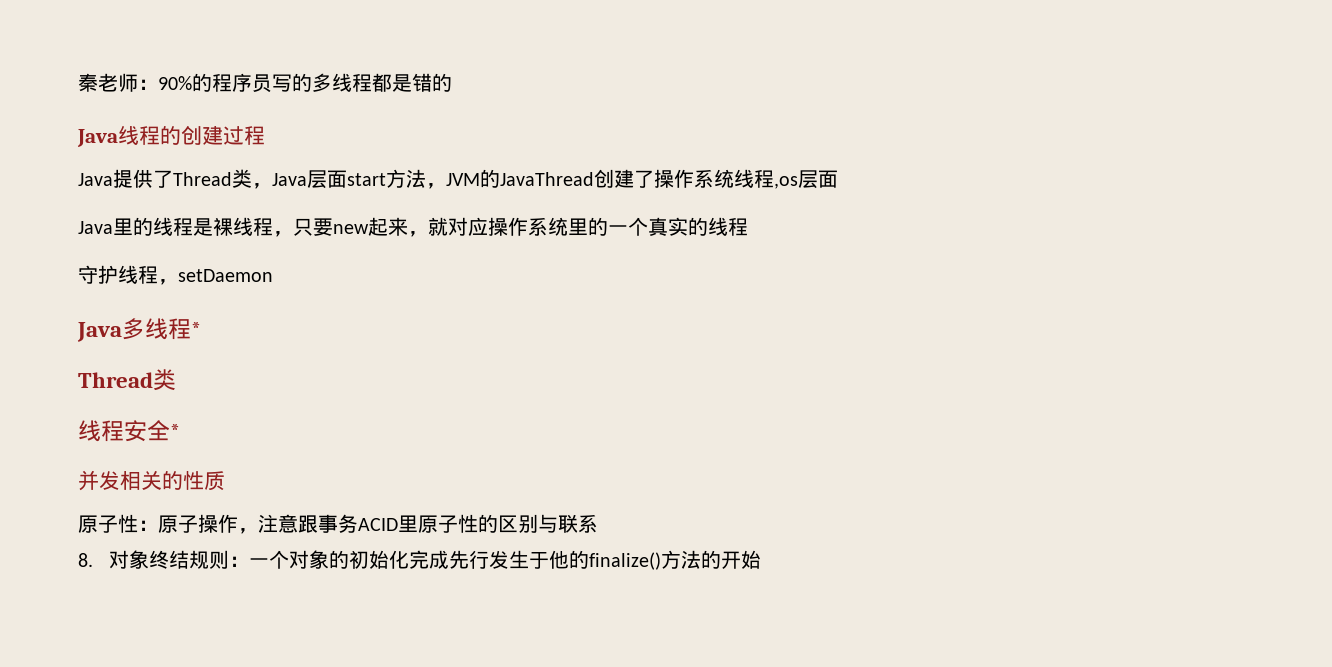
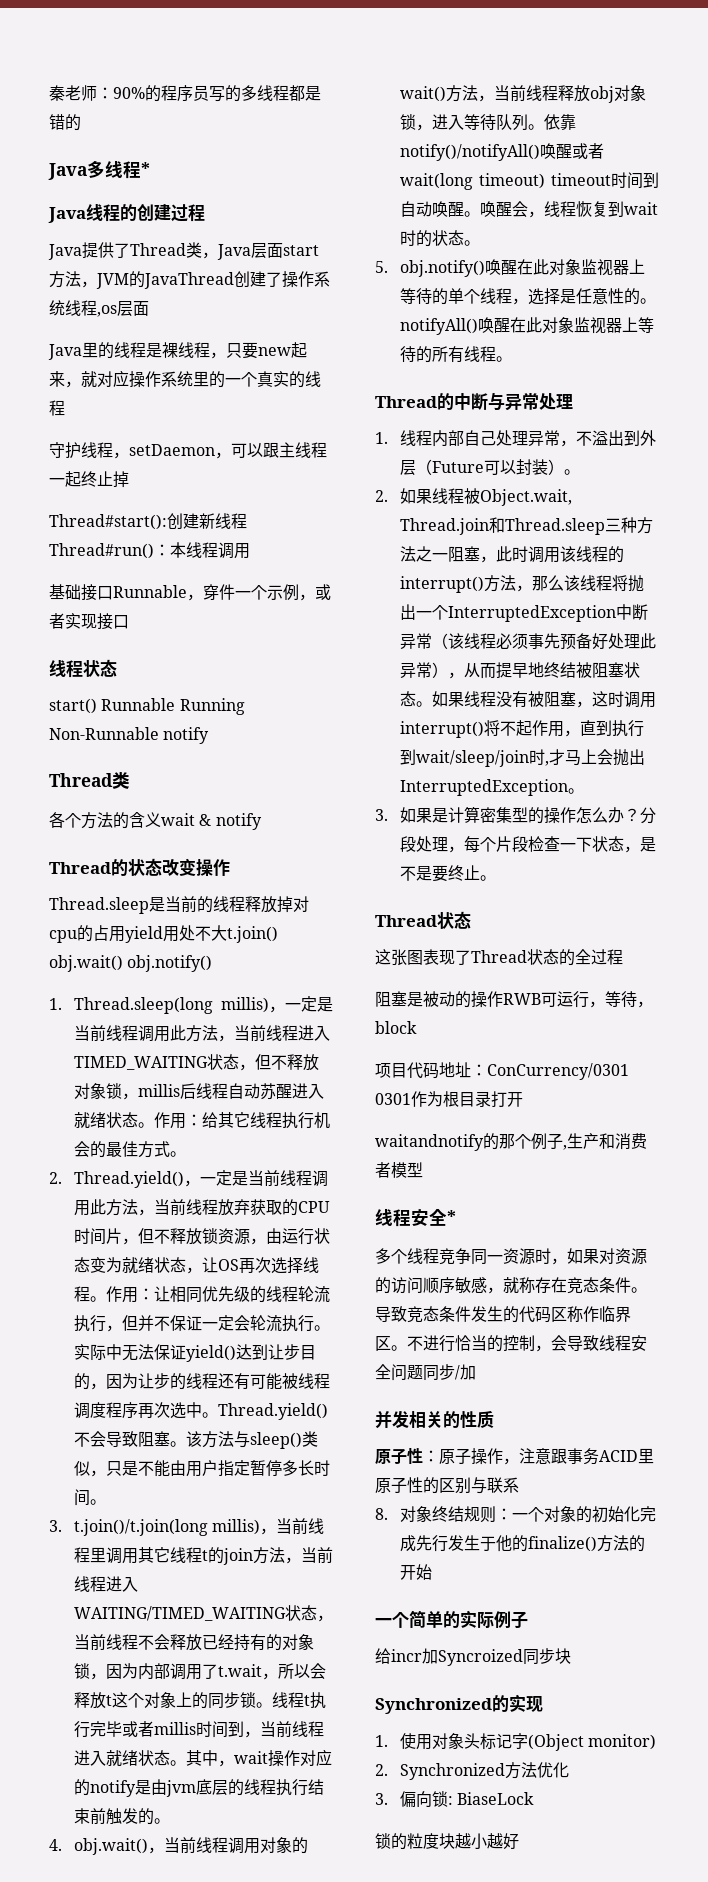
+ Java多线程*
- 守护线程，setDaemon
- Java多线程*
+ 守护线程，setDaemon，可以跟主线程一起终止掉
+ Thread#start():创建新线程Thread#run()：本线程调用
+ 基础接口Runnable，穿件一个示例，或者实现接口
+ 线程状态
+ start() Runnable Running Non-Runnable notify
  Thread类
+ 各个方法的含义wait & notify
+ Thread的状态改变操作
+ Thread.sleep是当前的线程释放掉对cpu的占用yield用处不大t.join() obj.wait() obj.notify()
+ 1. Thread.sleep(long millis)，一定是当前线程调用此方法，当前线程进入TIMED_WAITING状态，但不释放对象锁，millis后线程自动苏醒进入就绪状态。作用：给其它线程执行机会的最佳方式。
+ 2. Thread.yield()，一定是当前线程调用此方法，当前线程放弃获取的CPU时间片，但不释放锁资源，由运行状态变为就绪状态，让OS再次选择线程。作用：让相同优先级的线程轮流执行，但并不保证一定会轮流执行。实际中无法保证yield()达到让步目的，因为让步的线程还有可能被线程调度程序再次选中。Thread.yield()不会导致阻塞。该方法与sleep()类似，只是不能由用户指定暂停多长时间。
+ 3. t.join()/t.join(long millis)，当前线程里调用其它线程t的join方法，当前线程进入WAITING/TIMED_WAITING状态，当前线程不会释放已经持有的对象锁，因为内部调用了t.wait，所以会释放t这个对象上的同步锁。线程t执行完毕或者millis时间到，当前线程进入就绪状态。其中，wait操作对应的notify是由jvm底层的线程执行结束前触发的。
+ 4. obj.wait()，当前线程调用对象的wait()方法，当前线程释放obj对象锁，进入等待队列。依靠notify()/notifyAll()唤醒或者wait(long timeout) timeout时间到自动唤醒。唤醒会，线程恢复到wait时的状态。
+ 5. obj.notify()唤醒在此对象监视器上等待的单个线程，选择是任意性的。notifyAll()唤醒在此对象监视器上等待的所有线程。
+ Thread的中断与异常处理
+ 1.线程内部自己处理异常，不溢出到外层（Future可以封装）。
+ 2.如果线程被Object.wait, Thread.join和Thread.sleep三种方法之一阻塞，此时调用该线程的interrupt()方法，那么该线程将抛出一个InterruptedException中断异常（该线程必须事先预备好处理此异常），从而提早地终结被阻塞状态。如果线程没有被阻塞，这时调用interrupt()将不起作用，直到执行到wait/sleep/join时,才马上会抛出InterruptedException。
+ 3.如果是计算密集型的操作怎么办？分段处理，每个片段检查一下状态，是不是要终止。
+ Thread状态
+ 这张图表现了Thread状态的全过程
+ 阻塞是被动的操作RWB可运行，等待，block
+ 项目代码地址：ConCurrency/0301 0301作为根目录打开
+ waitandnotify的那个例子,生产和消费者模型
  线程安全*
+ 多个线程竞争同一资源时，如果对资源的访问顺序敏感，就称存在竞态条件。导致竞态条件发生的代码区称作临界区。不进行恰当的控制，会导致线程安全问题同步/加
+ 一个简单的实际例子
+ 给incr加Syncroized同步块
+ Synchronized的实现
+ 1.使用对象头标记字(Object monitor)
+ 2. Synchronized方法优化
+ 3.偏向锁: BiaseLock
+ 锁的粒度块越小越好

